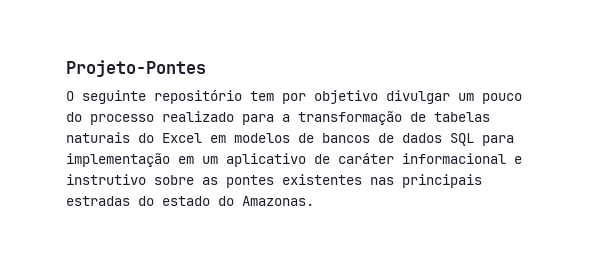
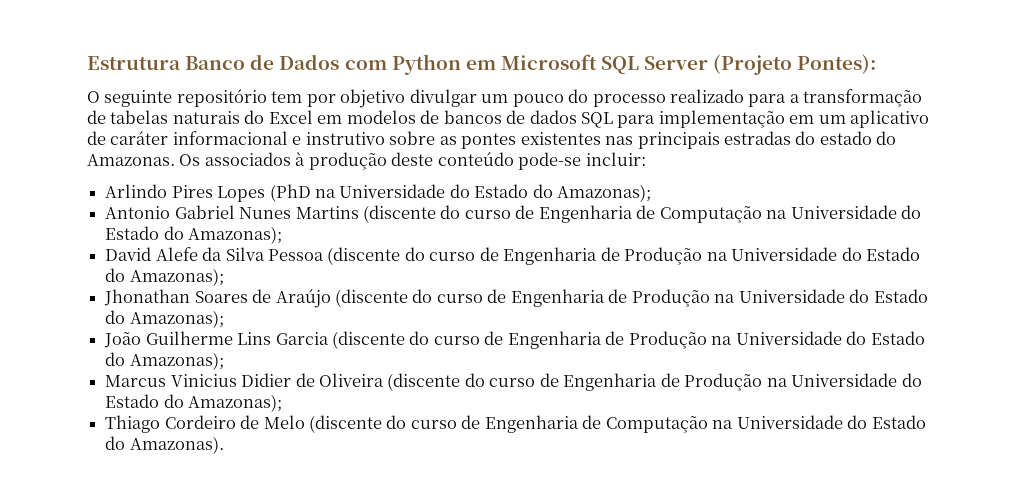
- Projeto-Pontes
+ Estrutura Banco de Dados com Python em Microsoft SQL Server (Projeto Pontes):
+ Os associados à produção deste conteúdo pode-se incluir:
+ Arlindo Pires Lopes (PhD na Universidade do Estado do Amazonas);
+ Antonio Gabriel Nunes Martins (discente do curso de Engenharia de Computação na Universidade do Estado do Amazonas);
+ David Alefe da Silva Pessoa (discente do curso de Engenharia de Produção na Universidade do Estado do Amazonas);
+ Jhonathan Soares de Araújo (discente do curso de Engenharia de Produção na Universidade do Estado do Amazonas);
+ João Guilherme Lins Garcia (discente do curso de Engenharia de Produção na Universidade do Estado do Amazonas);
+ Marcus Vinicius Didier de Oliveira (discente do curso de Engenharia de Produção na Universidade do Estado do Amazonas);
+ Thiago Cordeiro de Melo (discente do curso de Engenharia de Computação na Universidade do Estado do Amazonas).

